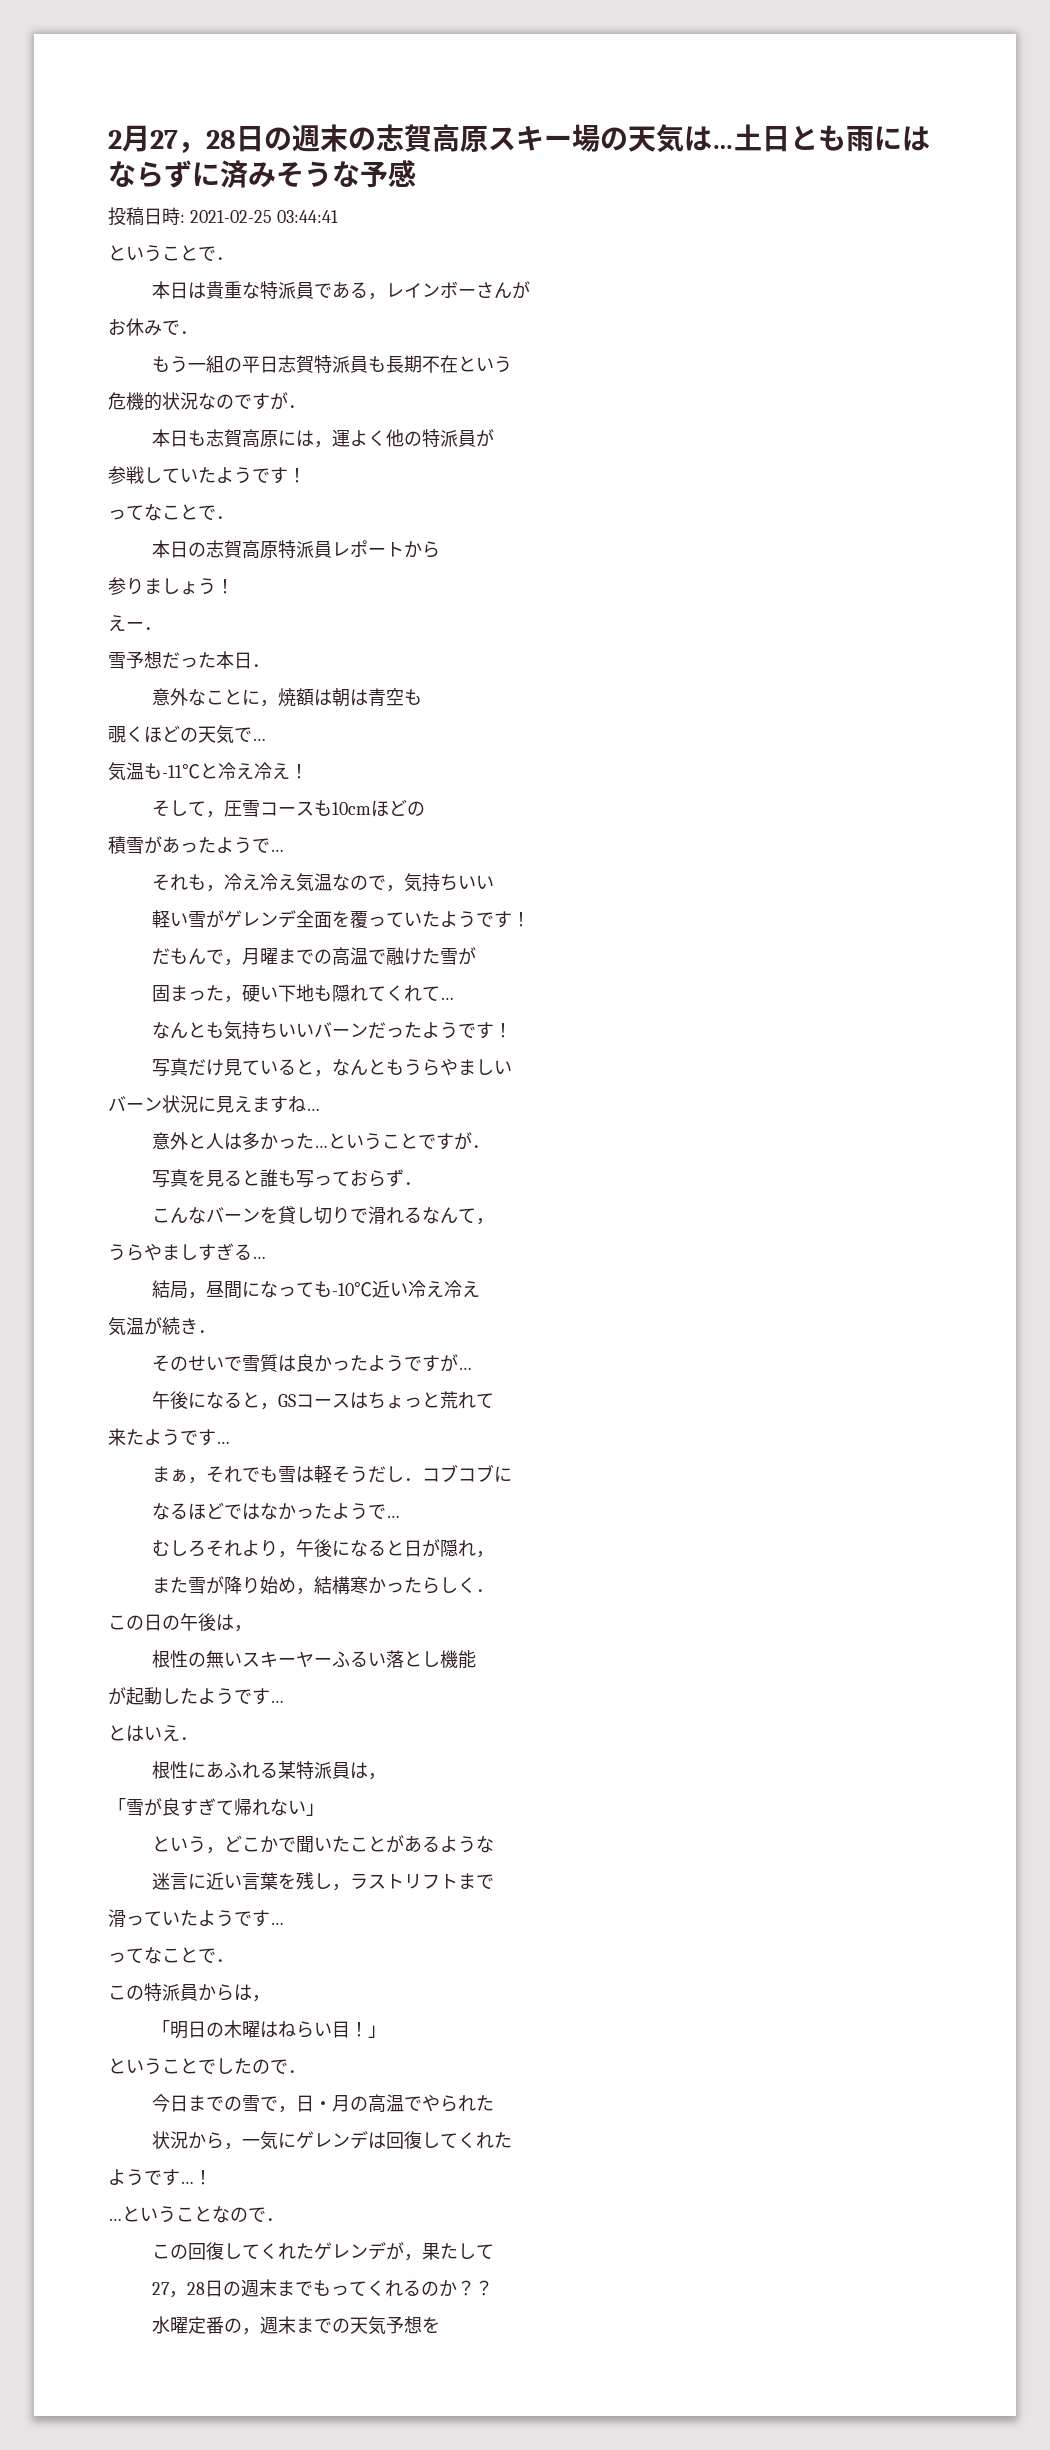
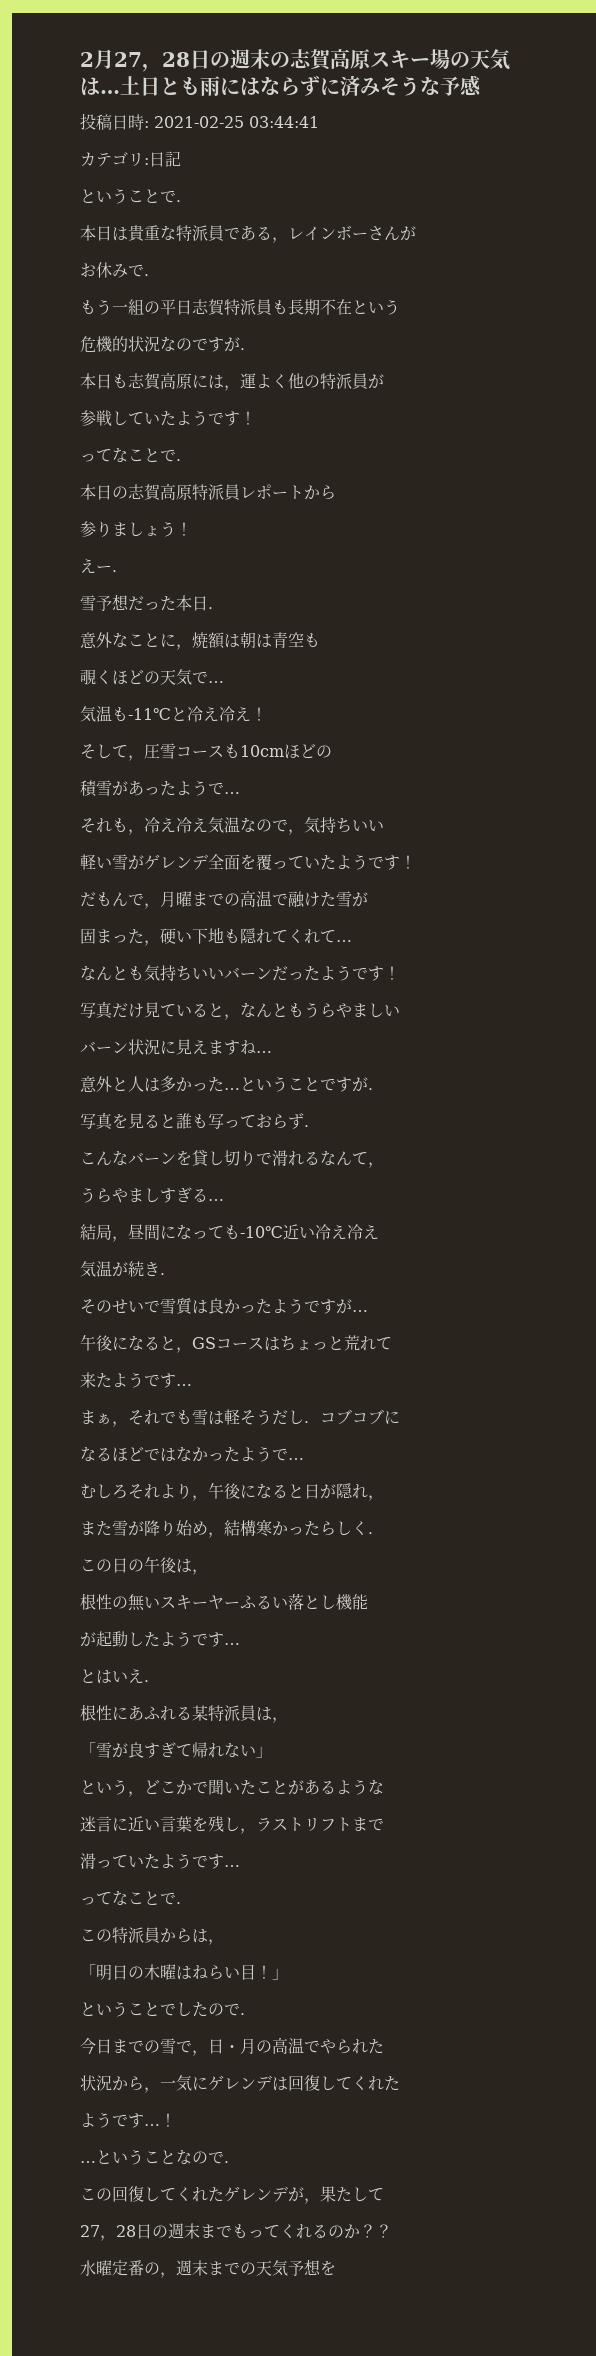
+ カテゴリ:日記

